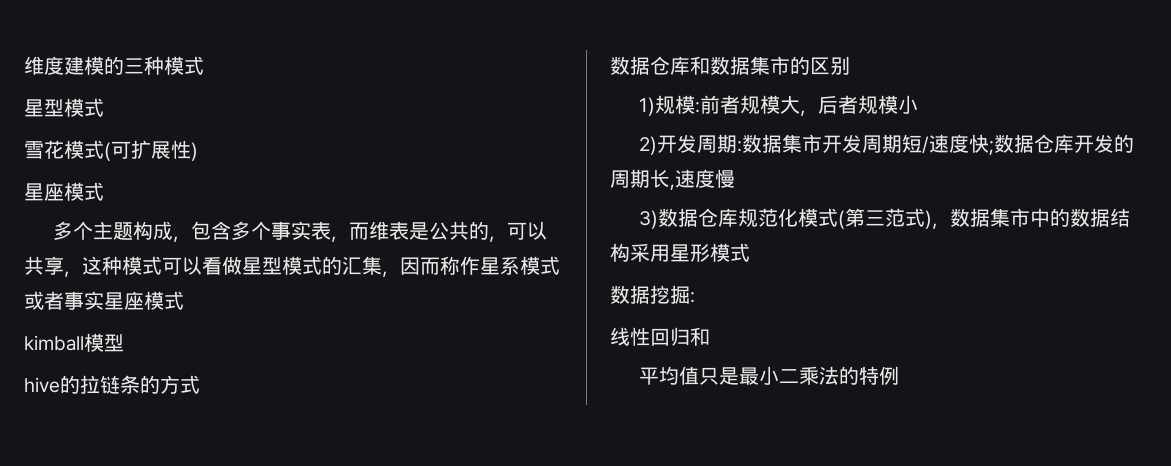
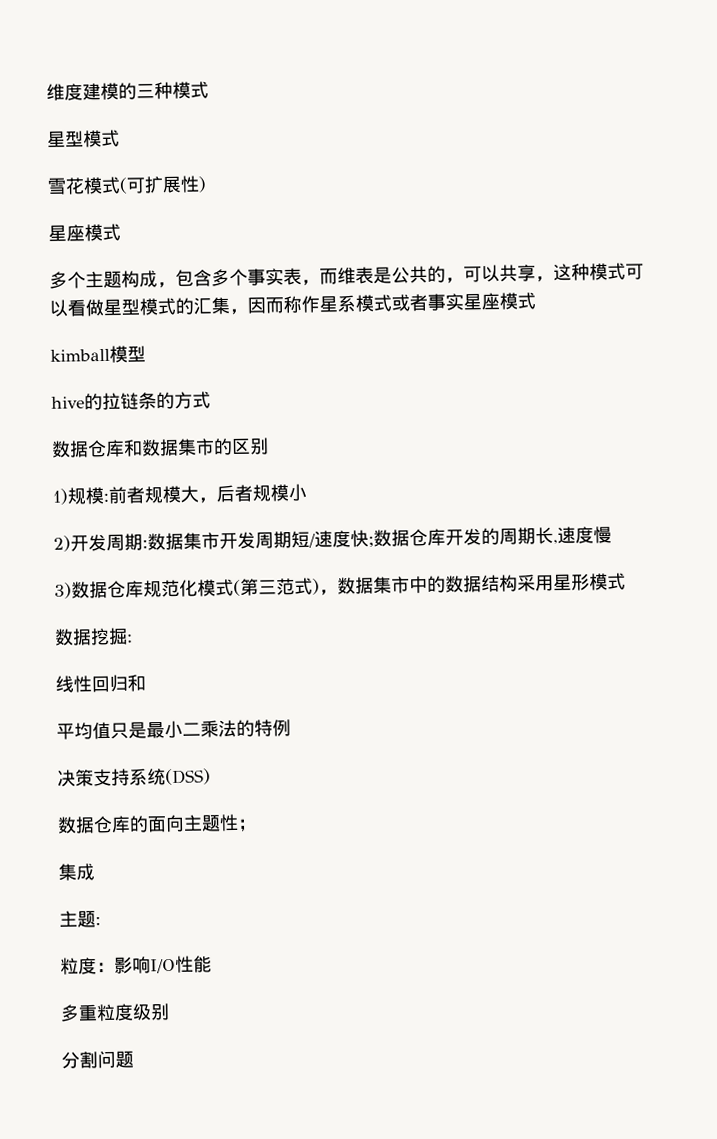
+ 决策支持系统(DSS)
+ 数据仓库的面向主题性；
+ 集成
+ 主题:
+ 粒度：影响I/O性能
+ 多重粒度级别
+ 分割问题

